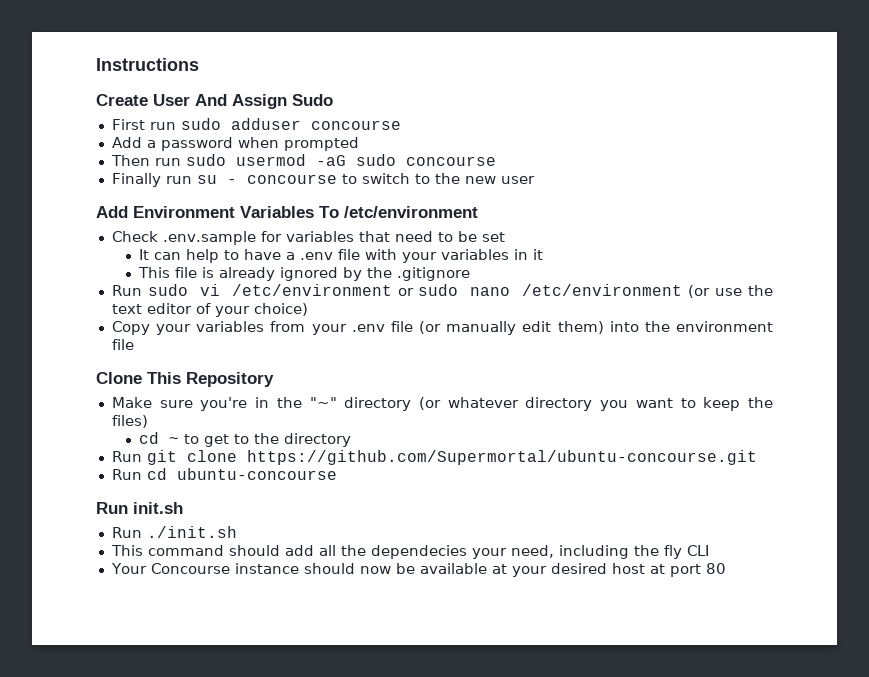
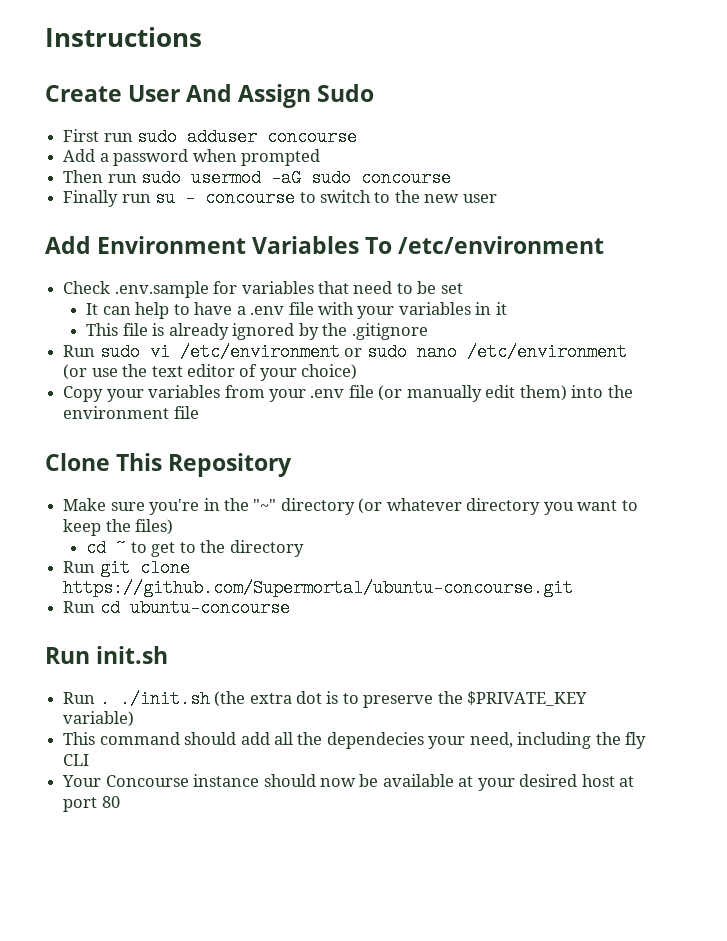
- Run ./init.sh
+ Run . ./init.sh (the extra dot is to preserve the $PRIVATE_KEY variable)

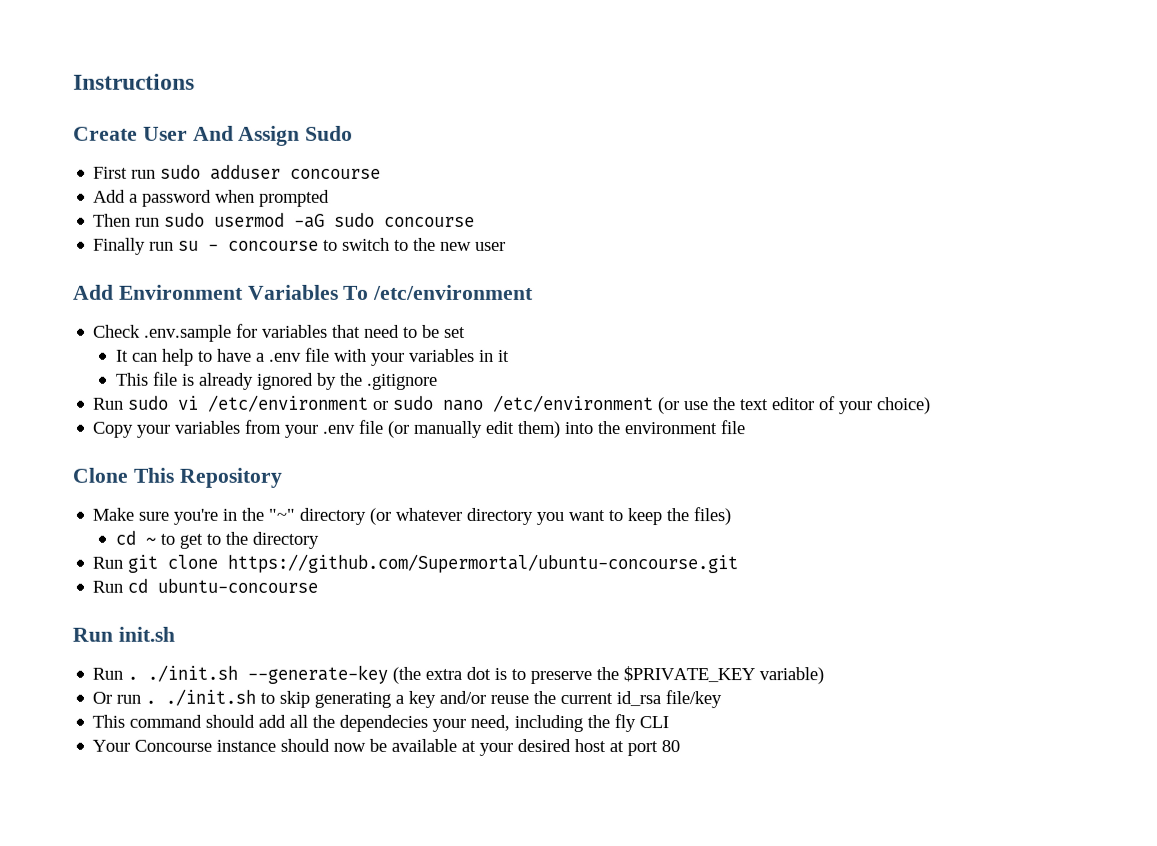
- Run . ./init.sh (the extra dot is to preserve the $PRIVATE_KEY variable)
+ Run . ./init.sh --generate-key (the extra dot is to preserve the $PRIVATE_KEY variable)
+ Or run . ./init.sh to skip generating a key and/or reuse the current id_rsa file/key

